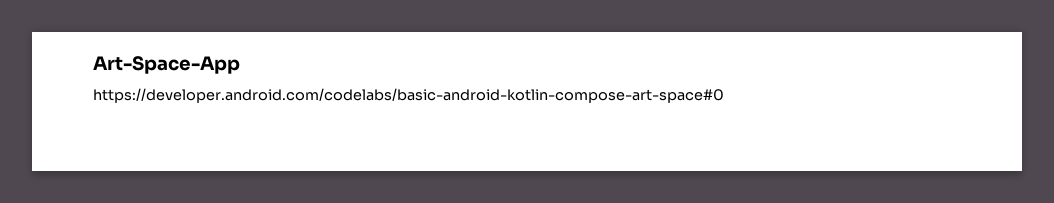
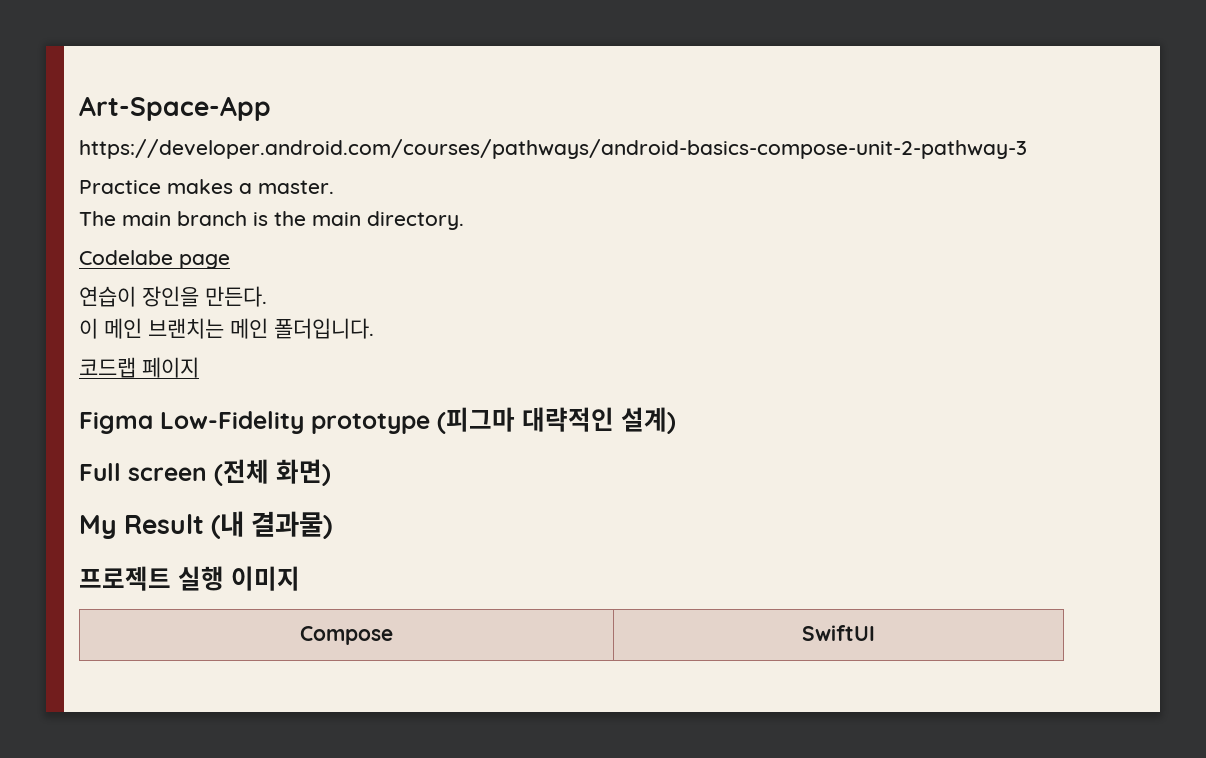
- https://developer.android.com/codelabs/basic-android-kotlin-compose-art-space#0
+ https://developer.android.com/courses/pathways/android-basics-compose-unit-2-pathway-3
+ Practice makes a master.
+ The main branch is the main directory.
+ Codelabe page
+ 연습이 장인을 만든다.
+ 이 메인 브랜치는 메인 폴더입니다.
+ 코드랩 페이지
+ Figma Low-Fidelity prototype (피그마 대략적인 설계)
+ Full screen (전체 화면)
+ My Result (내 결과물)
+ 프로젝트 실행 이미지
+ Compose | SwiftUI

